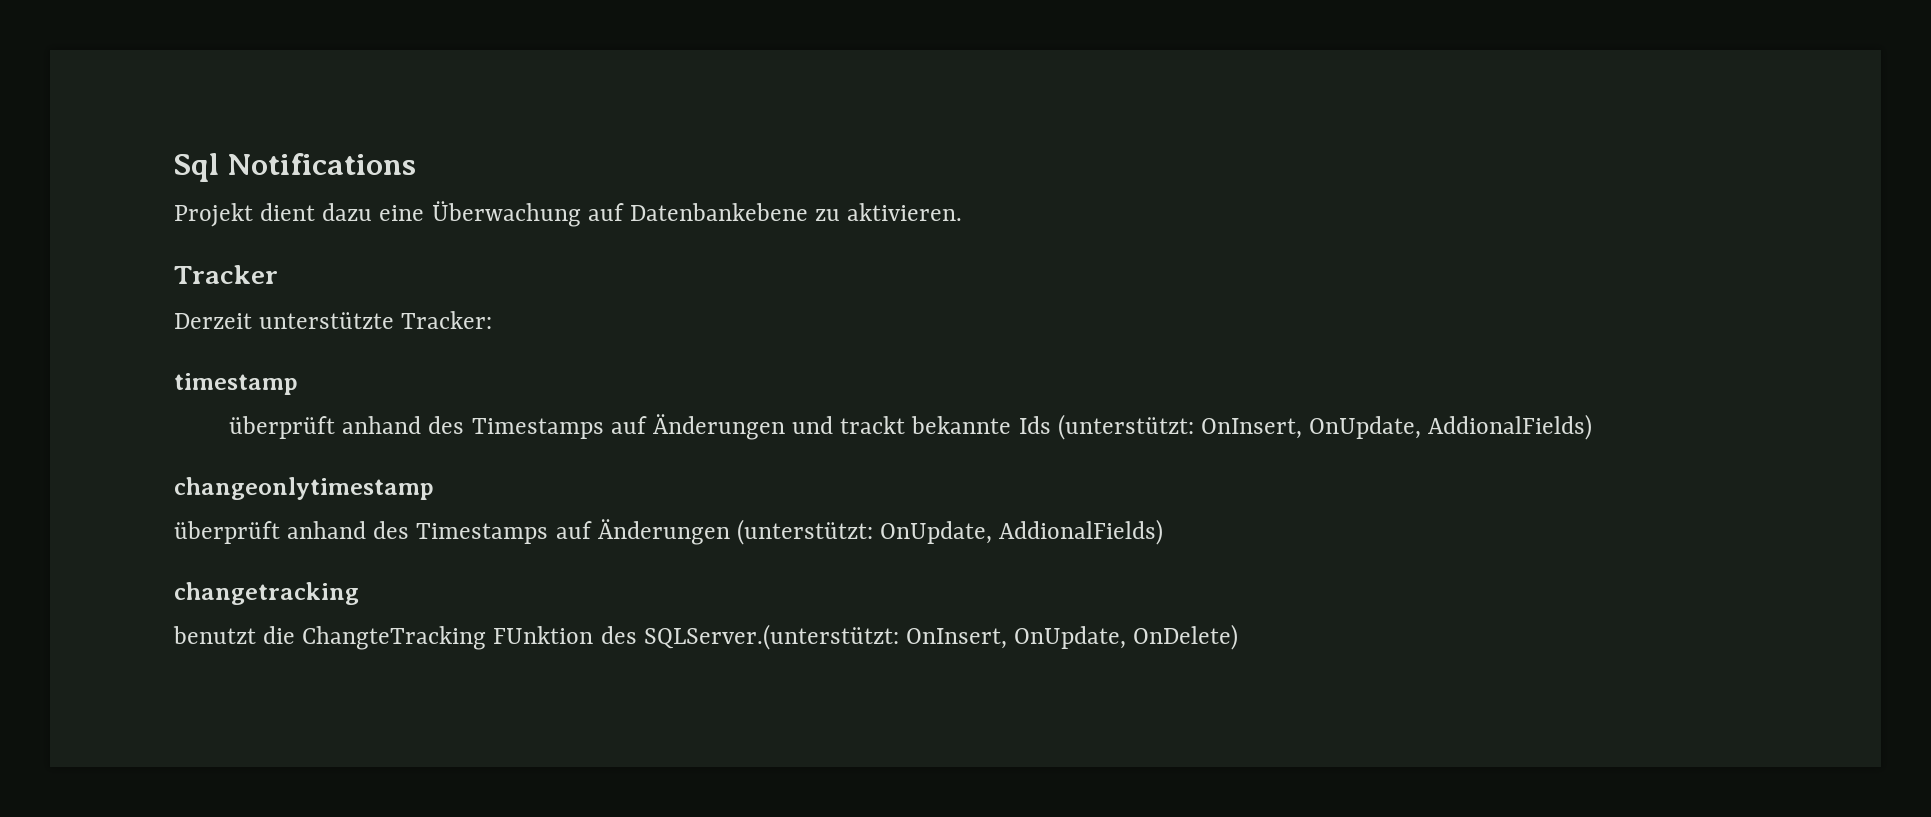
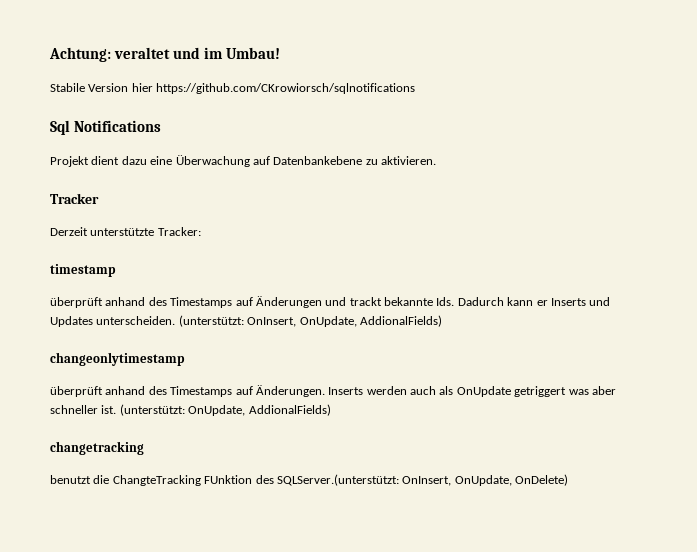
+ Achtung: veraltet und im Umbau!
+ Stabile Version hier https://github.com/CKrowiorsch/sqlnotifications
- überprüft anhand des Timestamps auf Änderungen und trackt bekannte Ids (unterstützt: OnInsert, OnUpdate, AddionalFields)
+ überprüft anhand des Timestamps auf Änderungen und trackt bekannte Ids. Dadurch kann er Inserts und Updates unterscheiden. (unterstützt: OnInsert, OnUpdate, AddionalFields)
- überprüft anhand des Timestamps auf Änderungen (unterstützt: OnUpdate, AddionalFields)
+ überprüft anhand des Timestamps auf Änderungen. Inserts werden auch als OnUpdate getriggert was aber schneller ist. (unterstützt: OnUpdate, AddionalFields)

